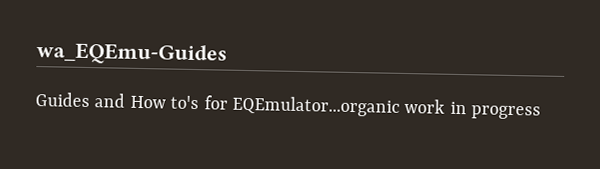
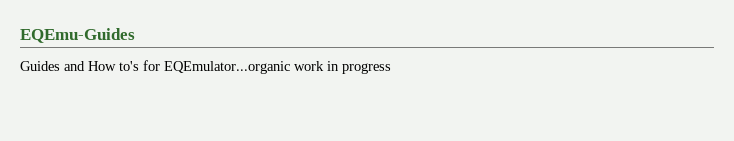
- wa_EQEmu-Guides
+ EQEmu-Guides

